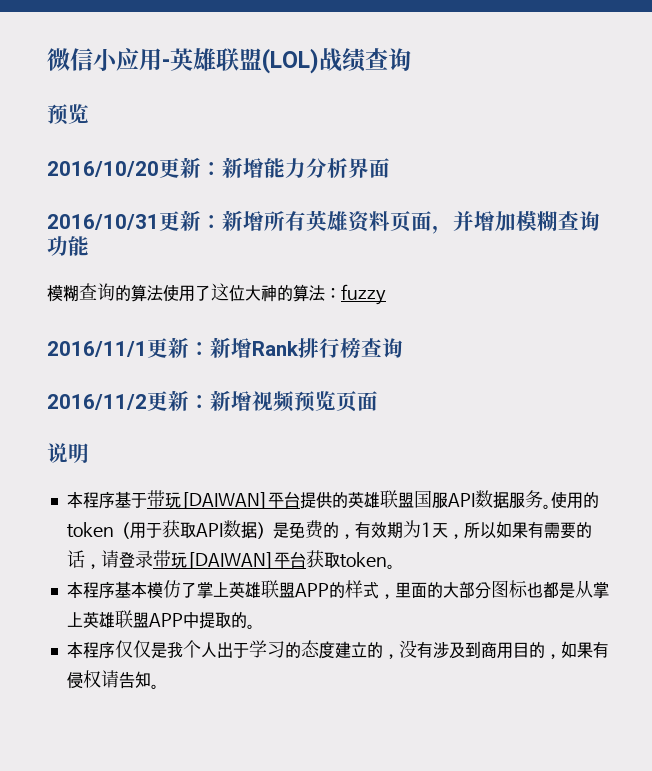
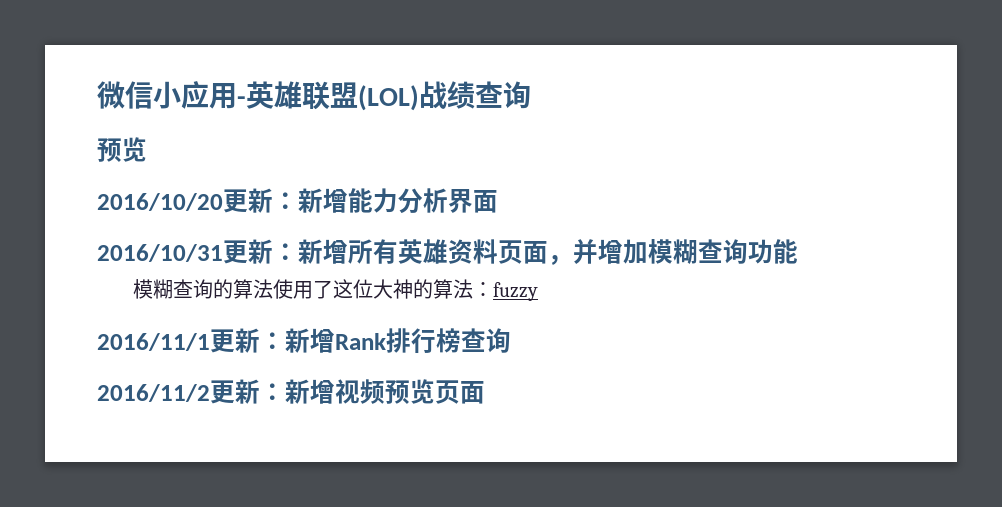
- 说明
- 本程序基于带玩[DAIWAN]平台提供的英雄联盟国服API数据服务。使用的token（用于获取API数据）是免费的，有效期为1天，所以如果有需要的话，请登录带玩[DAIWAN]平台获取token。
- 本程序基本模仿了掌上英雄联盟APP的样式，里面的大部分图标也都是从掌上英雄联盟APP中提取的。
- 本程序仅仅是我个人出于学习的态度建立的，没有涉及到商用目的，如果有侵权请告知。

